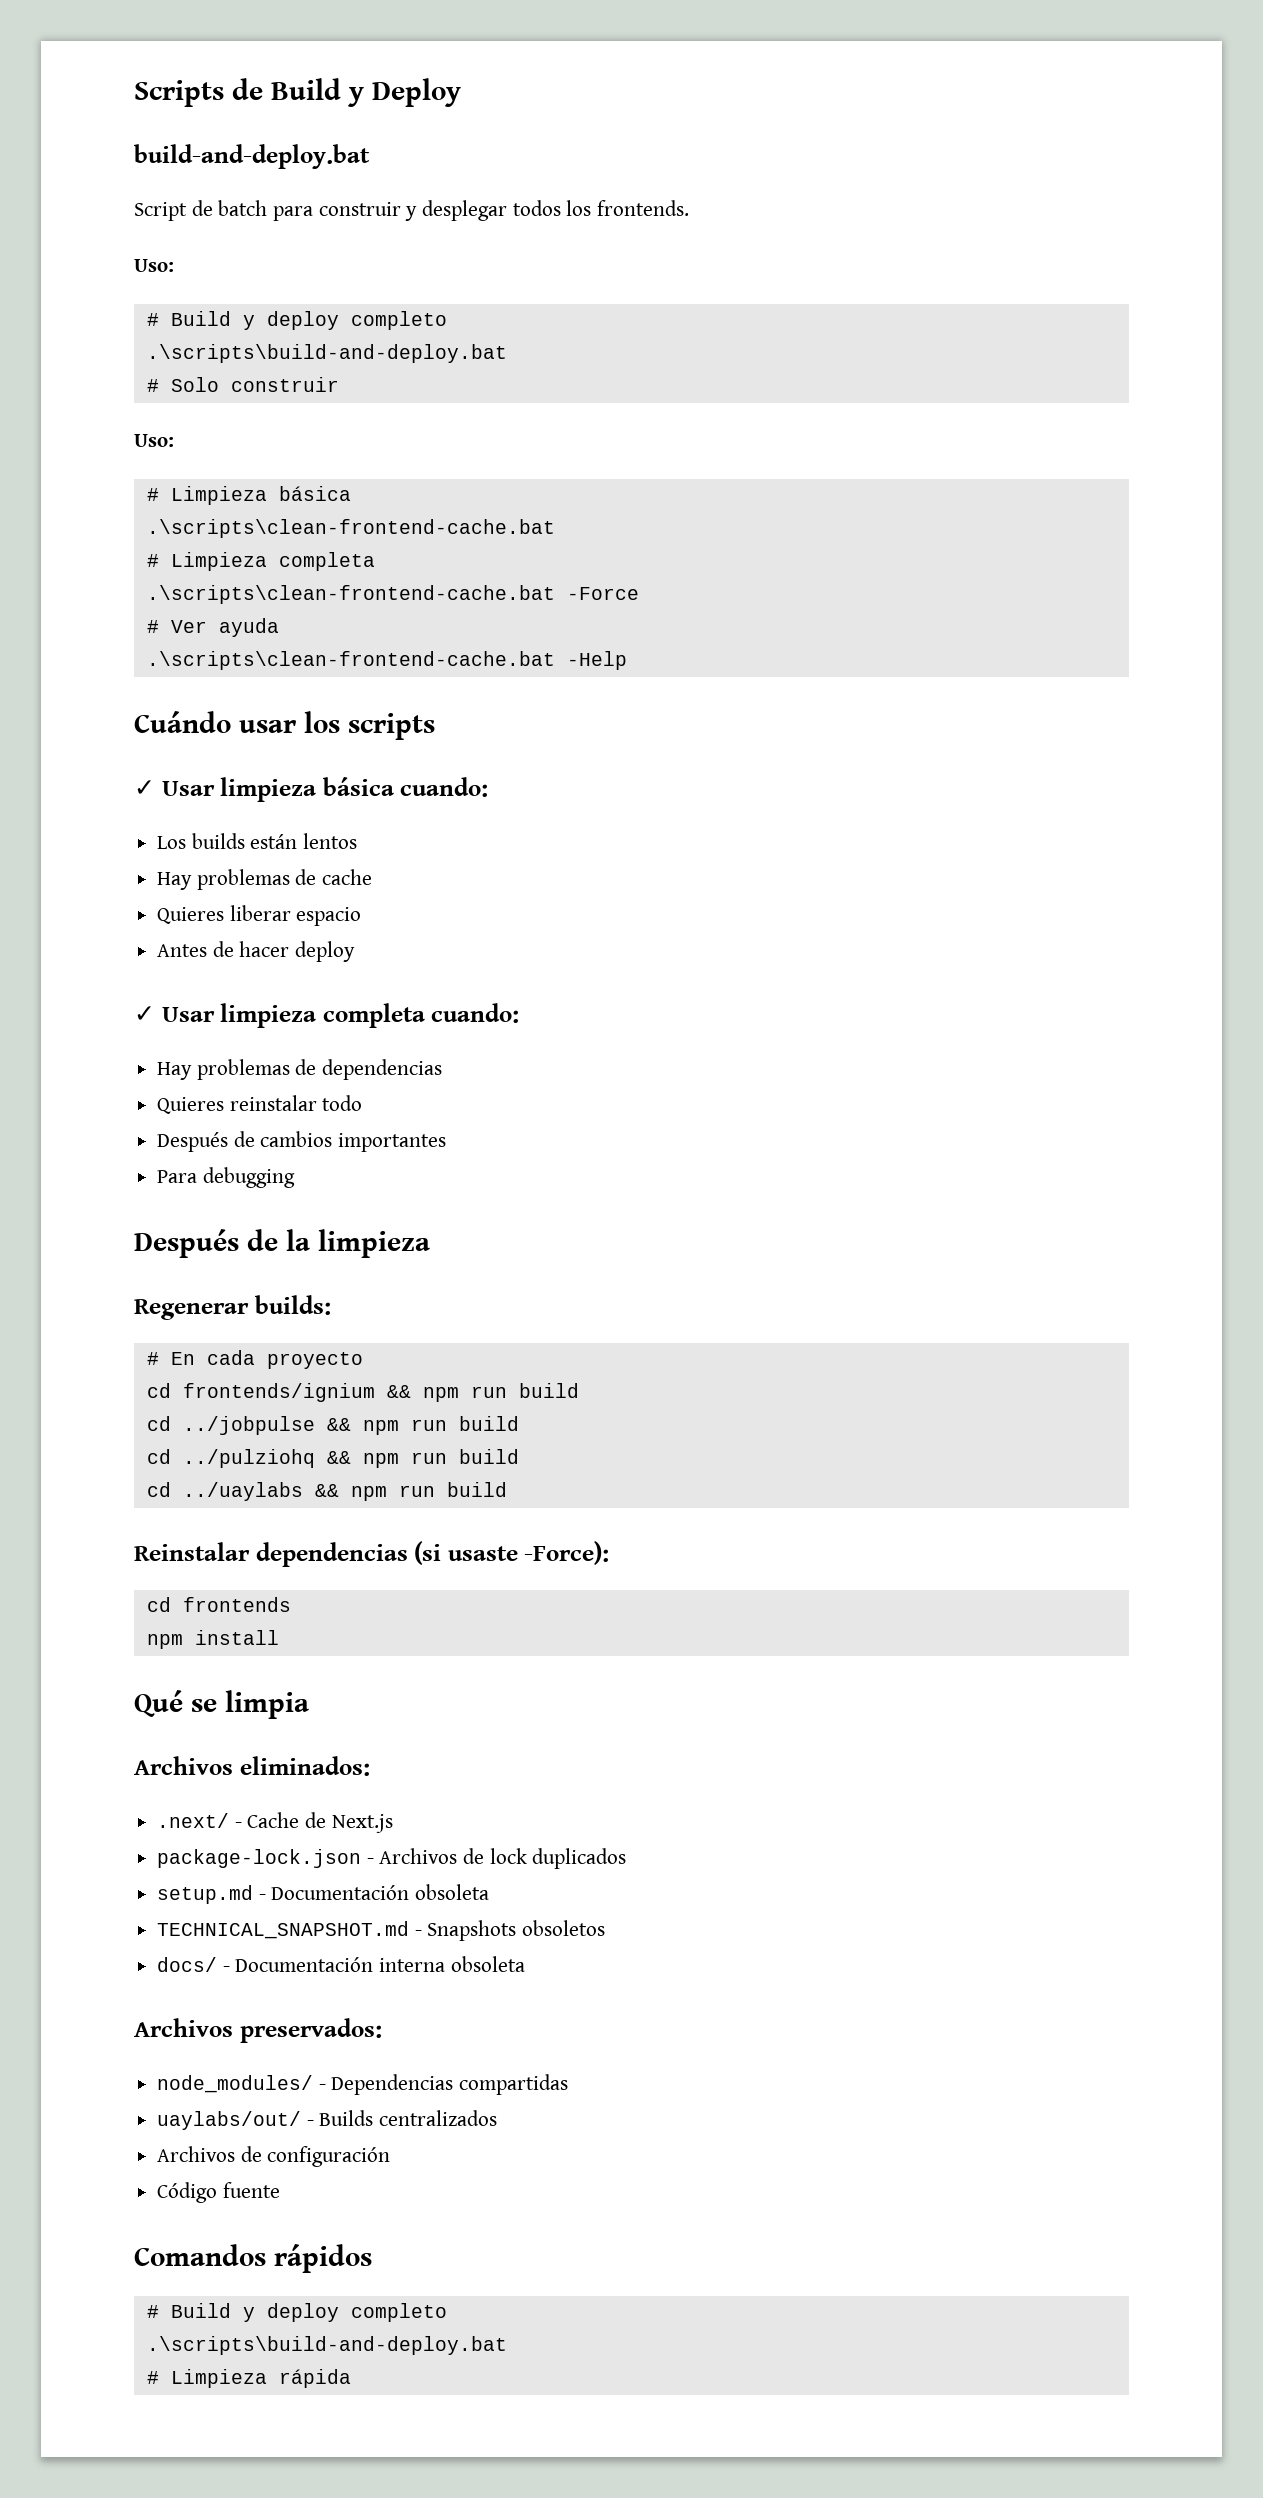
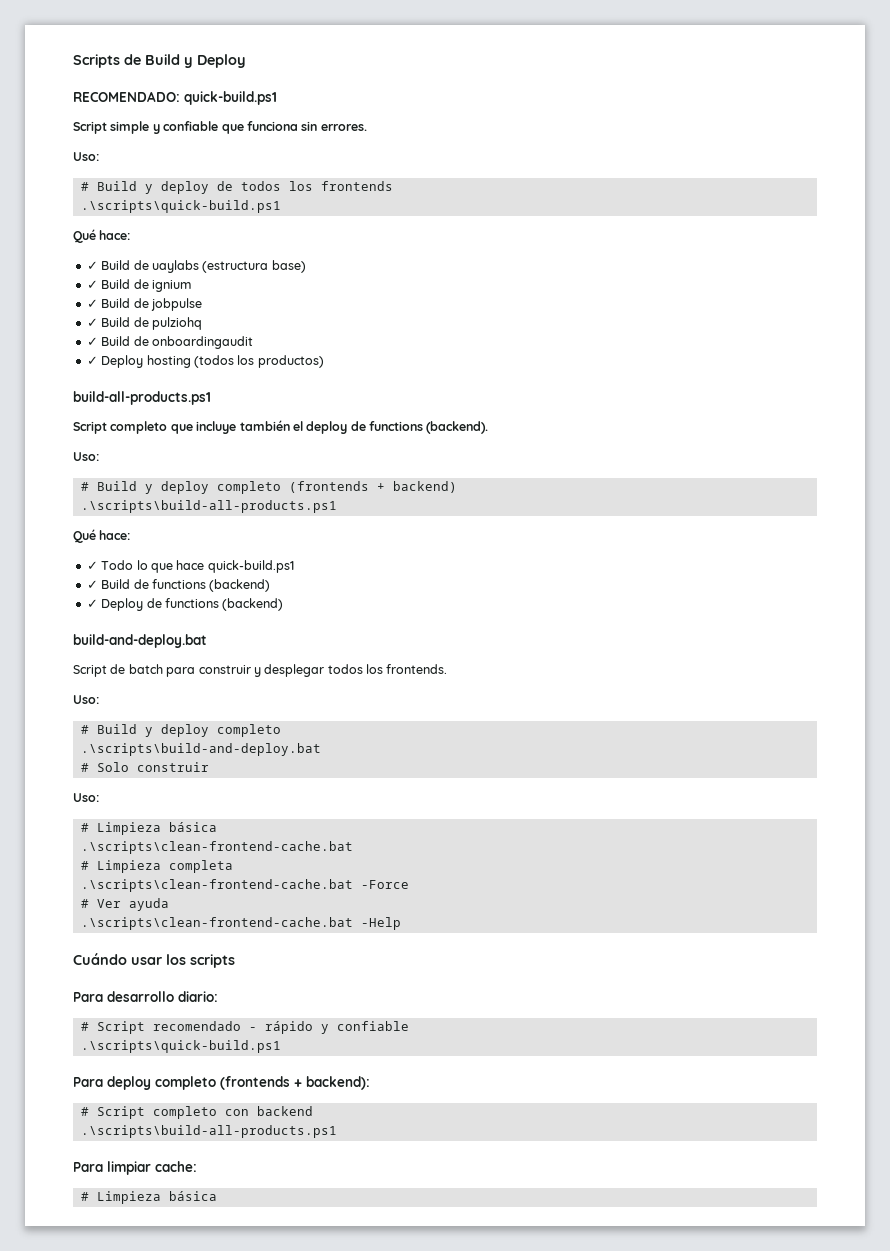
+ RECOMENDADO: quick-build.ps1
+ Script simple y confiable que funciona sin errores.
+ Uso:
+ # Build y deploy de todos los frontends
+ .\scripts\quick-build.ps1
+ Qué hace:
+ ✓ Build de uaylabs (estructura base)
+ ✓ Build de ignium
+ ✓ Build de jobpulse
+ ✓ Build de pulziohq
+ ✓ Build de onboardingaudit
+ ✓ Deploy hosting (todos los productos)
+ build-all-products.ps1
+ Script completo que incluye también el deploy de functions (backend).
+ Uso:
+ # Build y deploy completo (frontends + backend)
+ .\scripts\build-all-products.ps1
+ Qué hace:
+ ✓ Todo lo que hace quick-build.ps1
+ ✓ Build de functions (backend)
+ ✓ Deploy de functions (backend)
- ✓ Usar limpieza básica cuando:
- Los builds están lentos
- Hay problemas de cache
- Quieres liberar espacio
- Antes de hacer deploy
- ✓ Usar limpieza completa cuando:
- Hay problemas de dependencias
- Quieres reinstalar todo
- Después de cambios importantes
- Para debugging
- Después de la limpieza
- Regenerar builds:
- # En cada proyecto
- cd frontends/ignium && npm run build
- cd ../jobpulse && npm run build
- cd ../pulziohq && npm run build
- cd ../uaylabs && npm run build
- Reinstalar dependencias (si usaste -Force):
- cd frontends
- npm install
- Qué se limpia
- Archivos eliminados:
- .next/ - Cache de Next.js
- package-lock.json - Archivos de lock duplicados
- setup.md - Documentación obsoleta
- TECHNICAL_SNAPSHOT.md - Snapshots obsoletos
- docs/ - Documentación interna obsoleta
- Archivos preservados:
- node_modules/ - Dependencias compartidas
- uaylabs/out/ - Builds centralizados
- Archivos de configuración
- Código fuente
- Comandos rápidos
- # Build y deploy completo
- .\scripts\build-and-deploy.bat
- # Limpieza rápida
+ Para desarrollo diario:
+ # Script recomendado - rápido y confiable
+ .\scripts\quick-build.ps1
+ Para deploy completo (frontends + backend):
+ # Script completo con backend
+ .\scripts\build-all-products.ps1
+ Para limpiar cache:
+ # Limpieza básica

